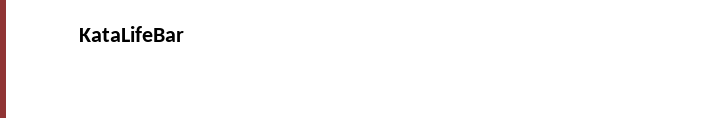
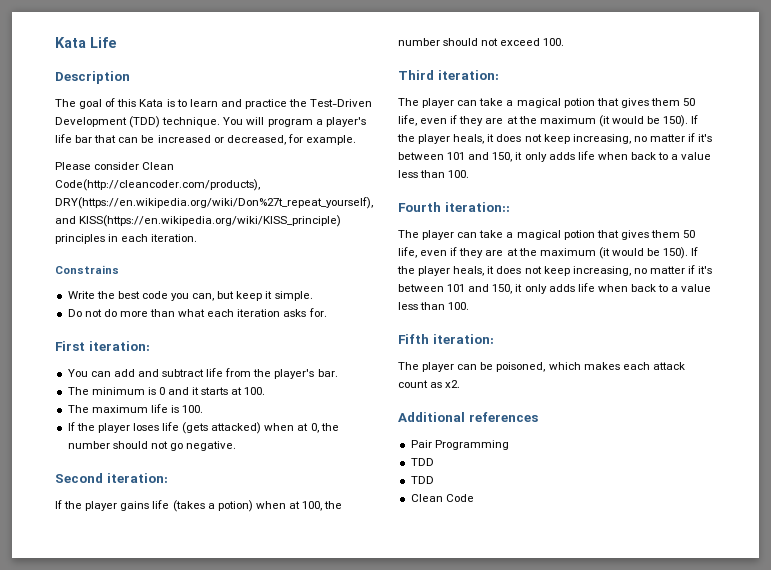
- KataLifeBar
+ Kata Life
+ Description
+ The goal of this Kata is to learn and practice the Test-Driven Development (TDD) technique. You will program a player's life bar that can be increased or decreased, for example.
+ Please consider Clean Code(http://cleancoder.com/products), DRY(https://en.wikipedia.org/wiki/Don%27t_repeat_yourself), and KISS(https://en.wikipedia.org/wiki/KISS_principle) principles in each iteration.
+ Constrains
+ Write the best code you can, but keep it simple.
+ Do not do more than what each iteration asks for.
+ First iteration:
+ You can add and subtract life from the player's bar.
+ The minimum is 0 and it starts at 100.
+ The maximum life is 100.
+ If the player loses life (gets attacked) when at 0, the number should not go negative.
+ Second iteration:
+ If the player gains life (takes a potion) when at 100, the number should not exceed 100.
+ Third iteration:
+ The player can take a magical potion that gives them 50 life, even if they are at the maximum (it would be 150). If the player heals, it does not keep increasing, no matter if it's between 101 and 150, it only adds life when back to a value less than 100.
+ Fourth iteration::
+ The player can take a magical potion that gives them 50 life, even if they are at the maximum (it would be 150). If the player heals, it does not keep increasing, no matter if it's between 101 and 150, it only adds life when back to a value less than 100.
+ Fifth iteration:
+ The player can be poisoned, which makes each attack count as x2.
+ Additional references
+ Pair Programming
+ TDD
+ TDD
+ Clean Code

